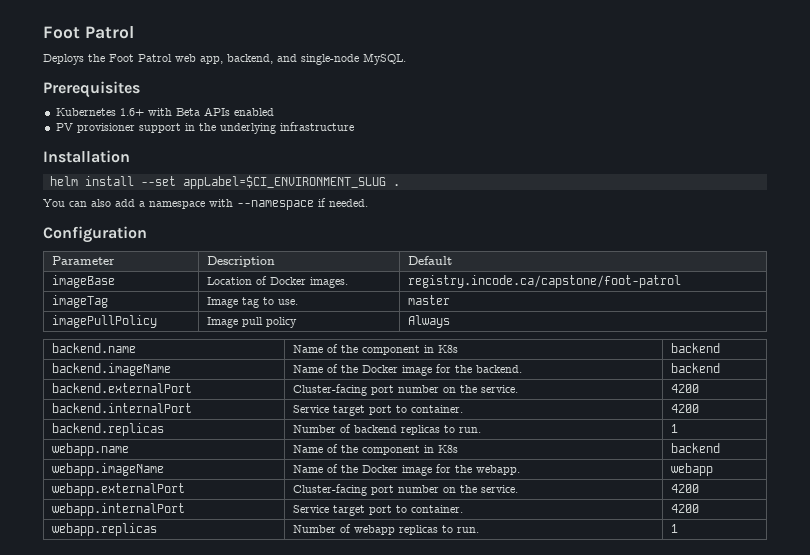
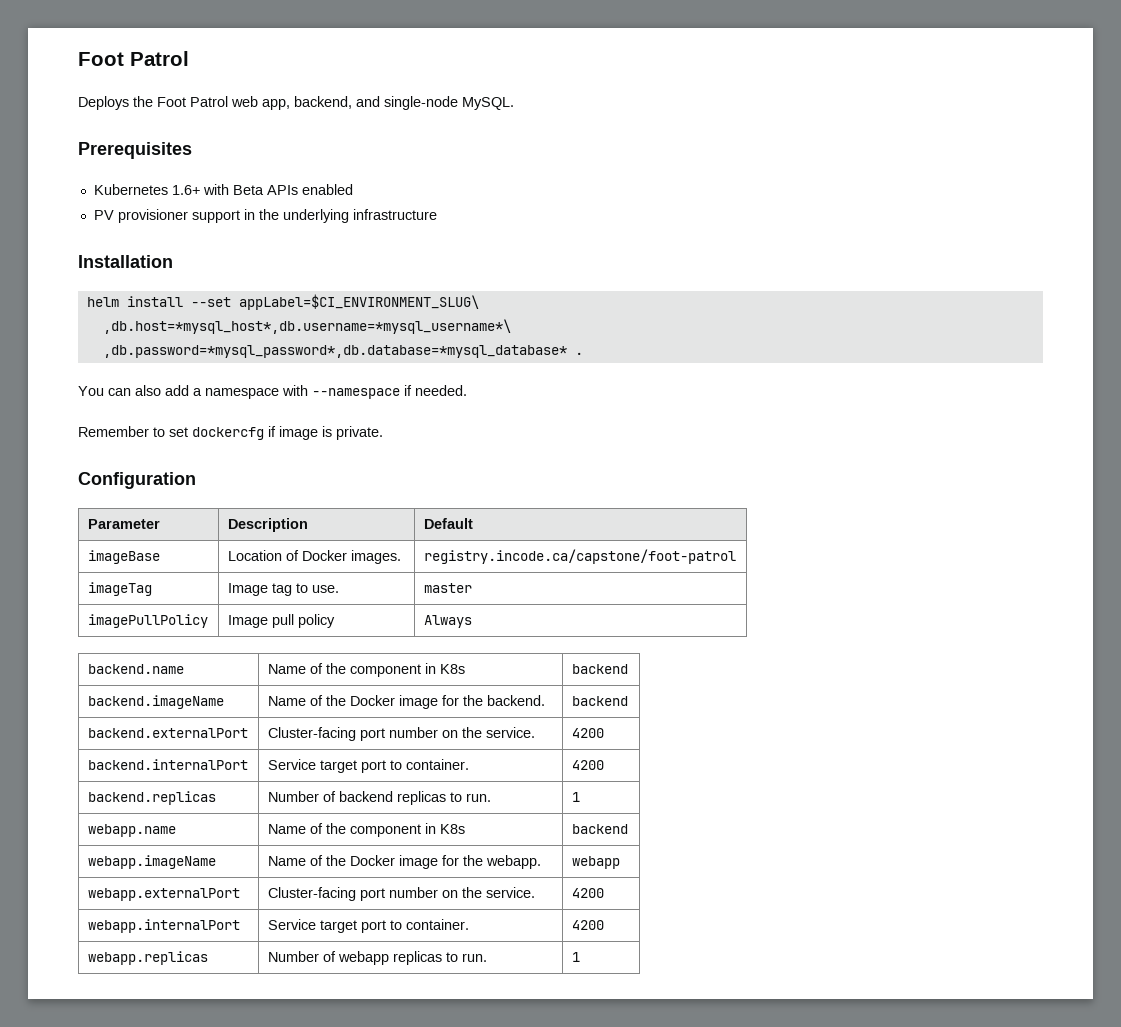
- helm install --set appLabel=$CI_ENVIRONMENT_SLUG .
+ helm install --set appLabel=$CI_ENVIRONMENT_SLUG\
+ ,db.host=*mysql_host*,db.username=*mysql_username*\
+ ,db.password=*mysql_password*,db.database=*mysql_database* .
+ Remember to set dockercfg if image is private.

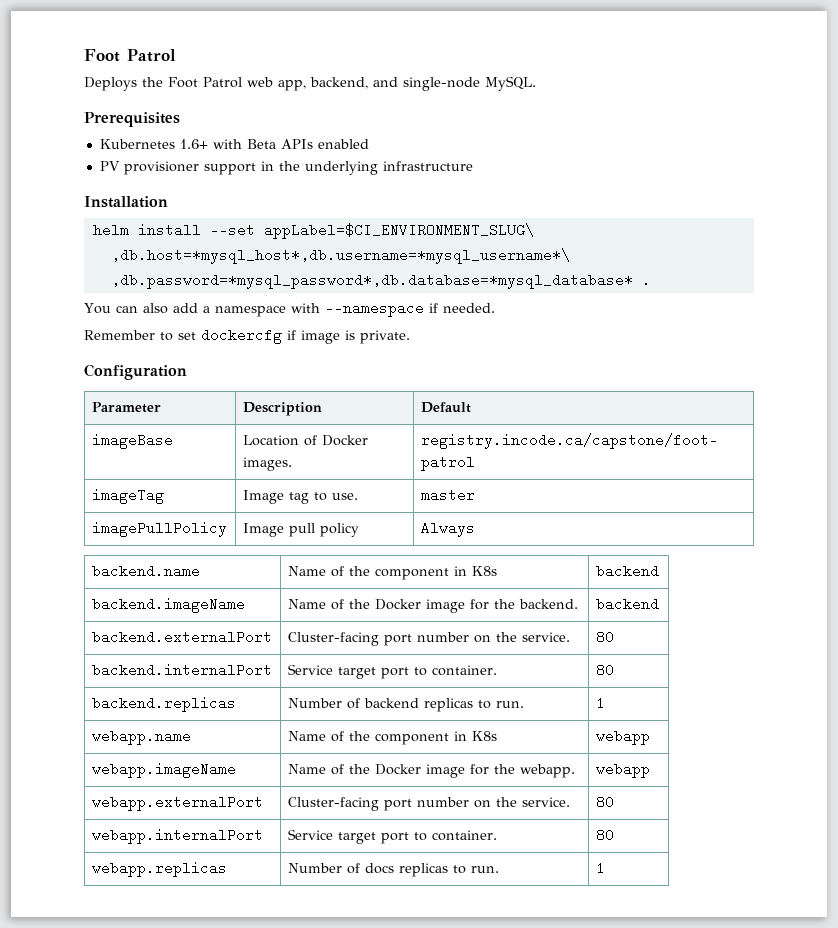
- backend.externalPort | Cluster-facing port number on the service. | 4200
+ backend.externalPort | Cluster-facing port number on the service. | 80
- backend.internalPort | Service target port to container. | 4200
+ backend.internalPort | Service target port to container. | 80
- webapp.name | Name of the component in K8s | backend
+ webapp.name | Name of the component in K8s | webapp
- webapp.externalPort | Cluster-facing port number on the service. | 4200
+ webapp.externalPort | Cluster-facing port number on the service. | 80
- webapp.internalPort | Service target port to container. | 4200
+ webapp.internalPort | Service target port to container. | 80
- webapp.replicas | Number of webapp replicas to run. | 1
+ webapp.replicas | Number of docs replicas to run. | 1

